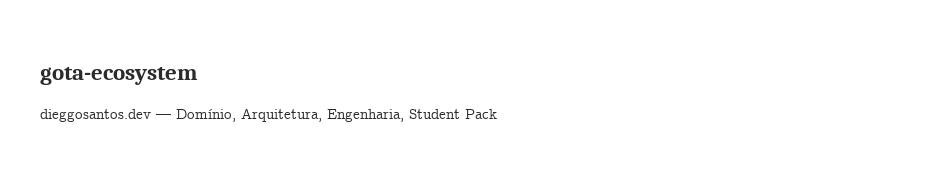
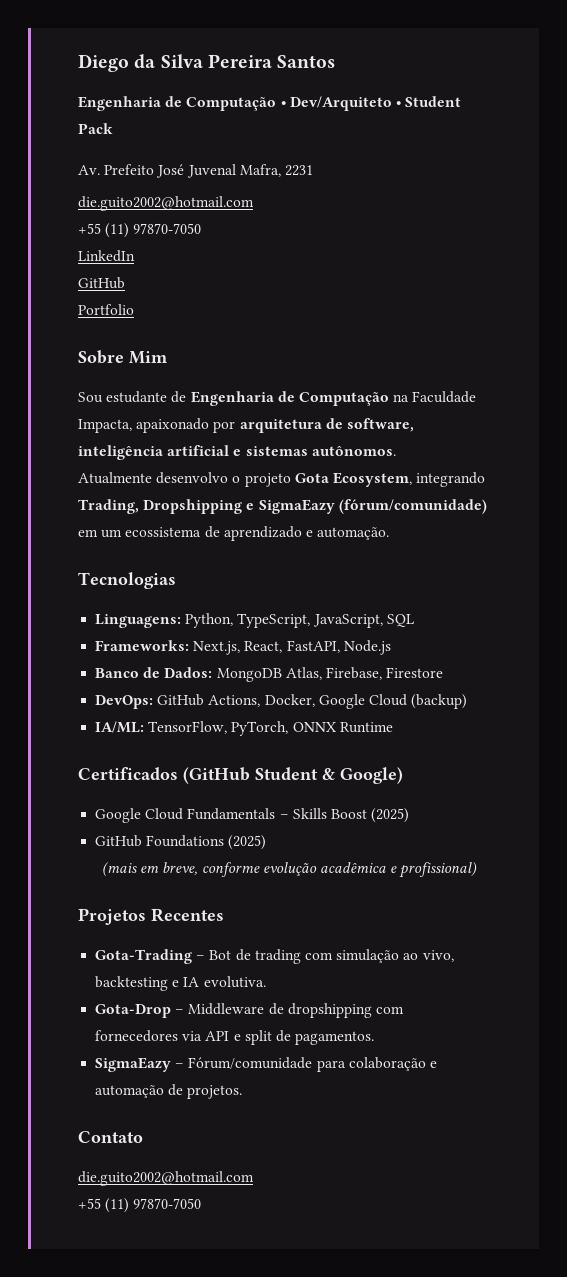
- gota-ecosystem
- dieggosantos.dev — Domínio, Arquitetura, Engenharia, Student Pack
+ Diego da Silva Pereira Santos
+ Engenharia de Computação • Dev/Arquiteto • Student Pack
+ Av. Prefeito José Juvenal Mafra, 2231
+ die.guito2002@hotmail.com
+ +55 (11) 97870-7050
+ LinkedIn
+ GitHub
+ Portfolio
+ Sobre Mim
+ Sou estudante de Engenharia de Computação na Faculdade Impacta, apaixonado por arquitetura de software, inteligência artificial e sistemas autônomos.
+ Atualmente desenvolvo o projeto Gota Ecosystem, integrando Trading, Dropshipping e SigmaEazy (fórum/comunidade) em um ecossistema de aprendizado e automação.
+ Tecnologias
+ Linguagens: Python, TypeScript, JavaScript, SQL
+ Frameworks: Next.js, React, FastAPI, Node.js
+ Banco de Dados: MongoDB Atlas, Firebase, Firestore
+ DevOps: GitHub Actions, Docker, Google Cloud (backup)
+ IA/ML: TensorFlow, PyTorch, ONNX Runtime
+ Certificados (GitHub Student & Google)
+ Google Cloud Fundamentals – Skills Boost (2025)
+ GitHub Foundations (2025)
+ (mais em breve, conforme evolução acadêmica e profissional)
+ Projetos Recentes
+ Gota-Trading – Bot de trading com simulação ao vivo, backtesting e IA evolutiva.
+ Gota-Drop – Middleware de dropshipping com fornecedores via API e split de pagamentos.
+ SigmaEazy – Fórum/comunidade para colaboração e automação de projetos.
+ Contato
+ die.guito2002@hotmail.com
+ +55 (11) 97870-7050

